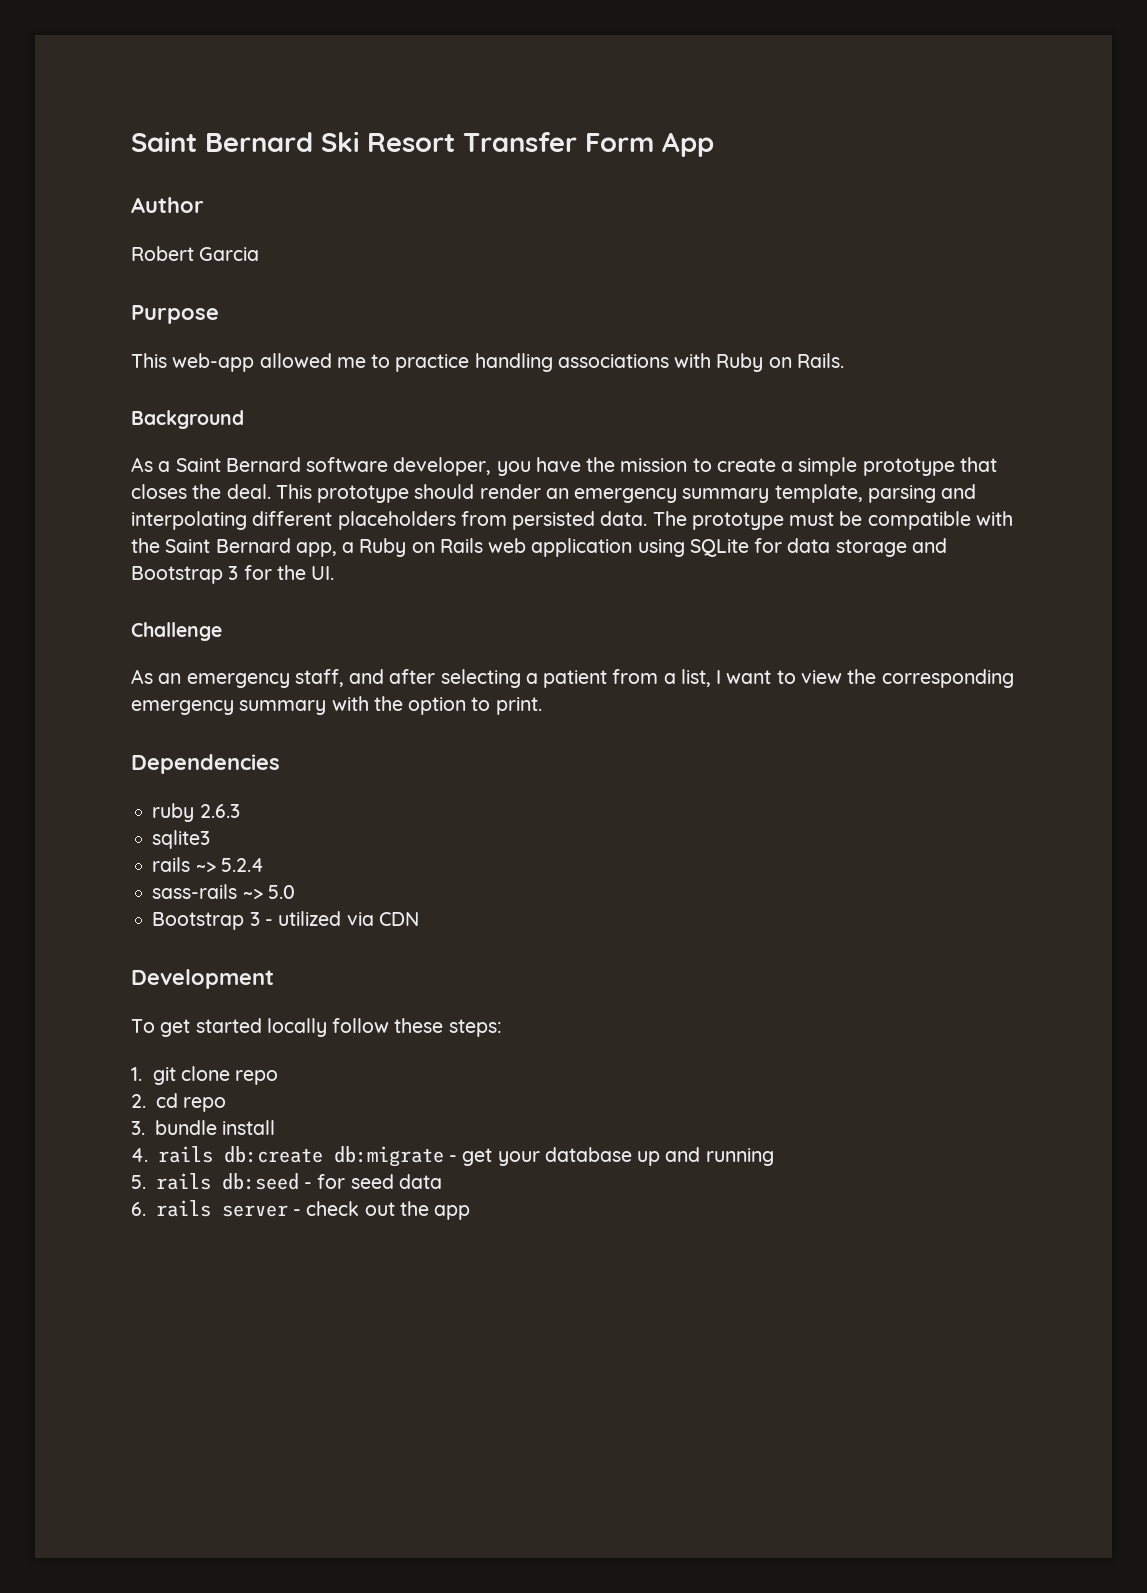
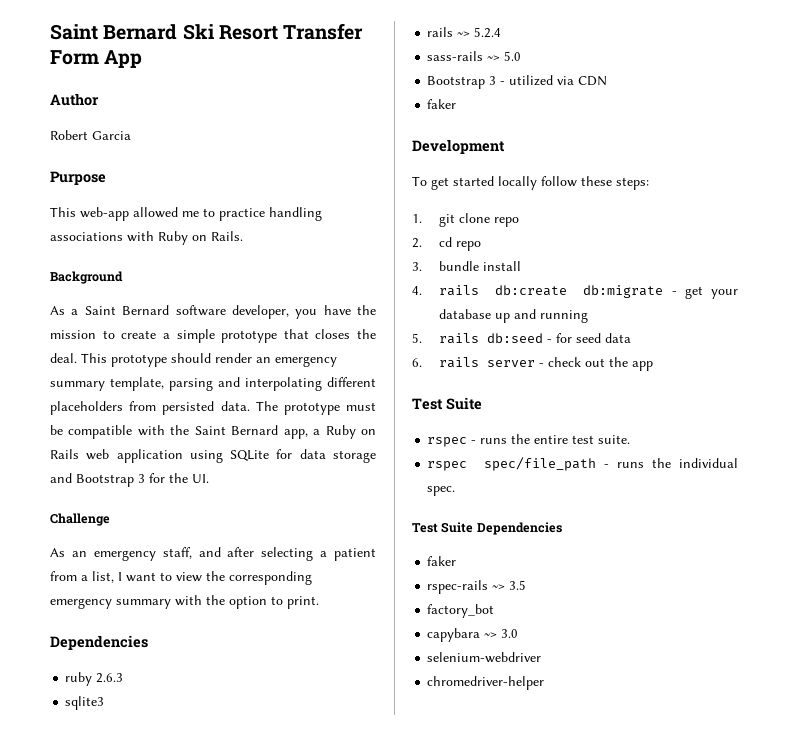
  Bootstrap 3 - utilized via CDN
+ faker
  6. rails server - check out the app
+ Test Suite
+ rspec - runs the entire test suite.
+ rspec spec/file_path - runs the individual spec.
+ Test Suite Dependencies
+ faker
+ rspec-rails ~> 3.5
+ factory_bot
+ capybara ~> 3.0
+ selenium-webdriver
+ chromedriver-helper

